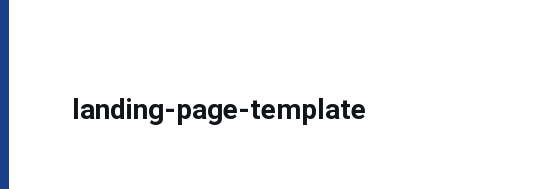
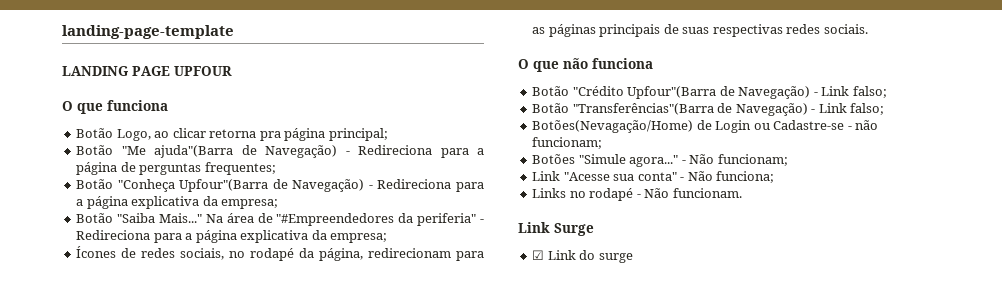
+ LANDING PAGE UPFOUR
+ O que funciona
+ Botão Logo, ao clicar retorna pra página principal;
+ Botão "Me ajuda"(Barra de Navegação) - Redireciona para a página de perguntas frequentes;
+ Botão "Conheça Upfour"(Barra de Navegação) - Redireciona para a página explicativa da empresa;
+ Botão "Saiba Mais..." Na área de "#Empreendedores da periferia" - Redireciona para a página explicativa da empresa;
+ Ícones de redes sociais, no rodapé da página, redirecionam para as páginas principais de suas respectivas redes sociais.
+ O que não funciona
+ Botão "Crédito Upfour"(Barra de Navegação) - Link falso;
+ Botão "Transferências"(Barra de Navegação) - Link falso;
+ Botões(Nevagação/Home) de Login ou Cadastre-se - não funcionam;
+ Botões "Simule agora..." - Não funcionam;
+ Link "Acesse sua conta" - Não funciona;
+ Links no rodapé - Não funcionam.
+ Link Surge
+ ☑ Link do surge

